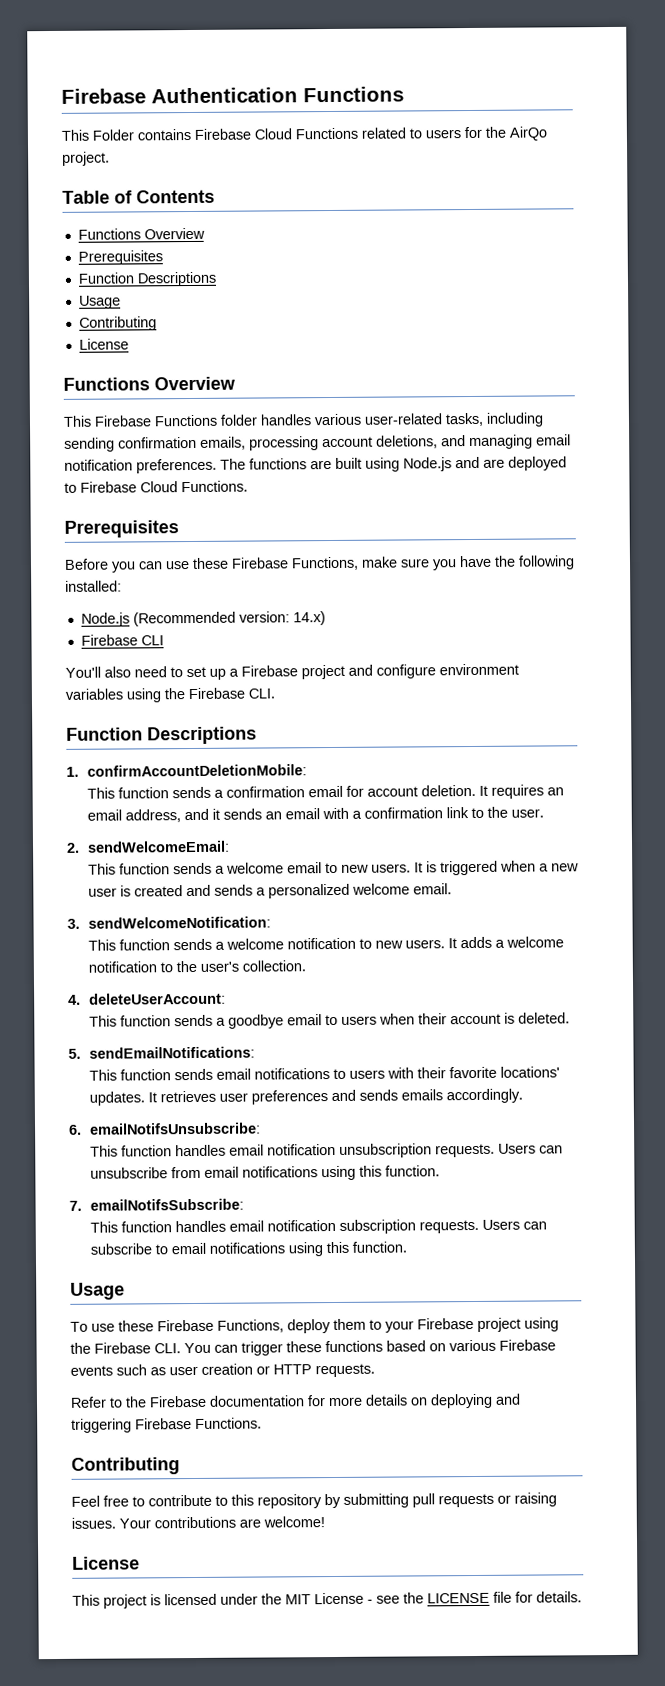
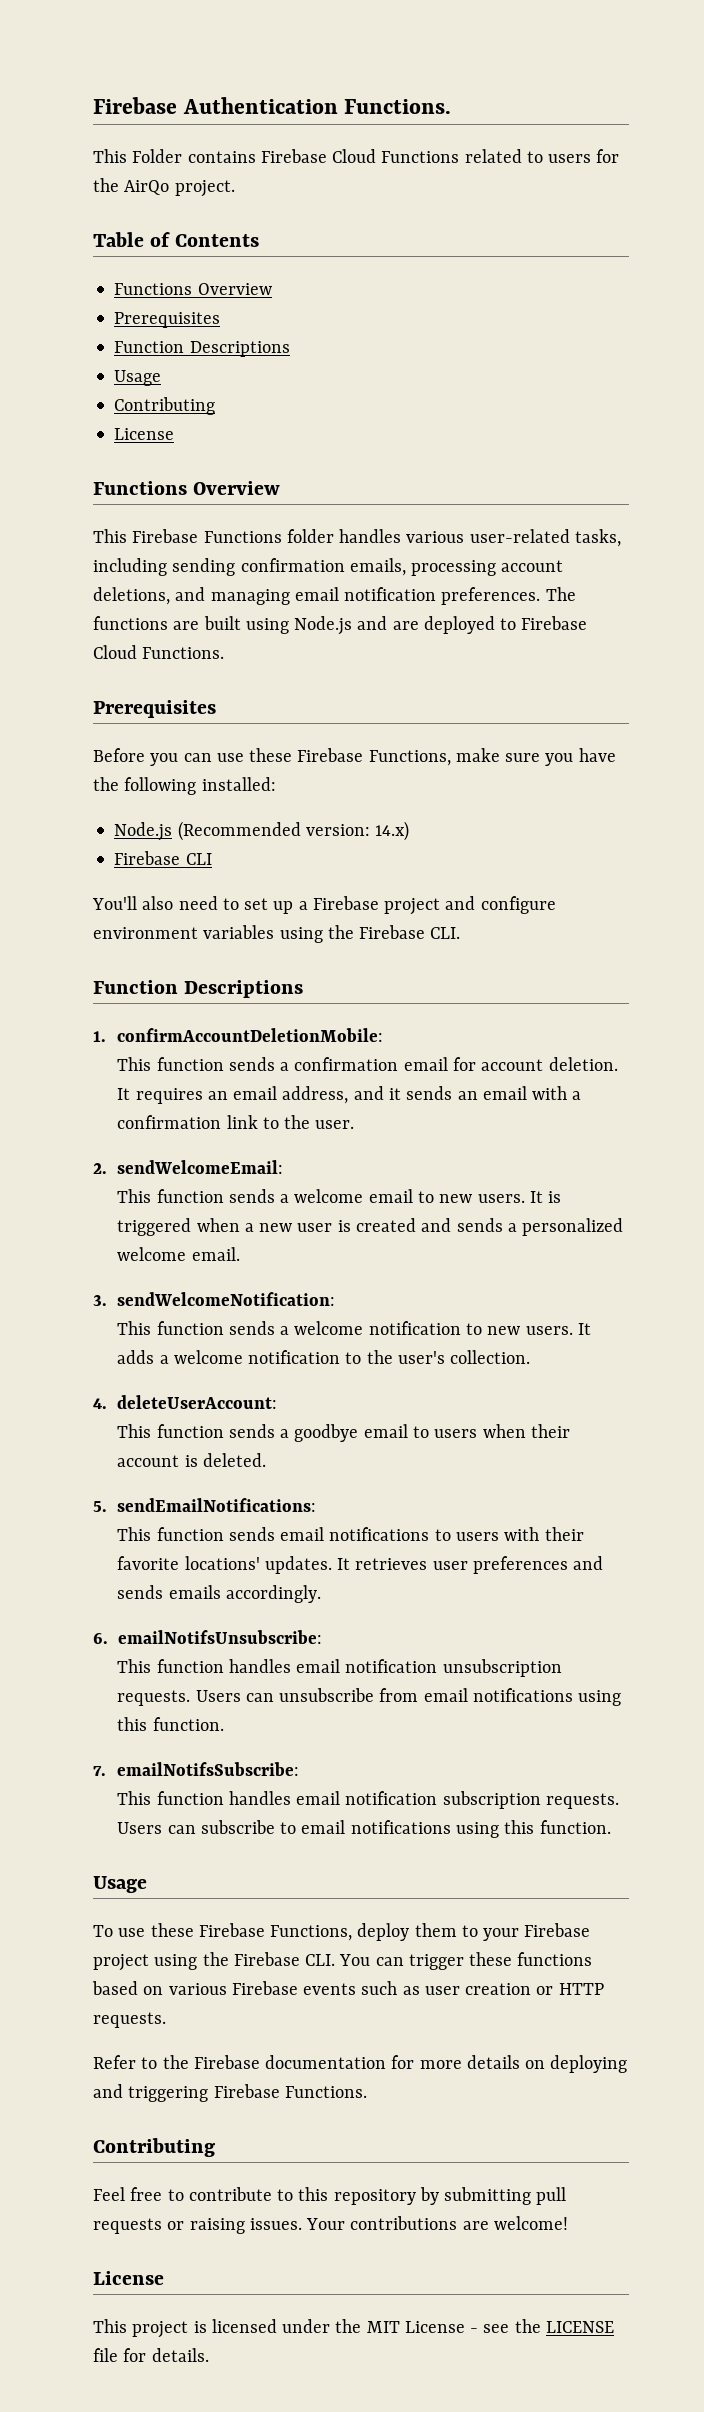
- Firebase Authentication Functions
+ Firebase Authentication Functions.

